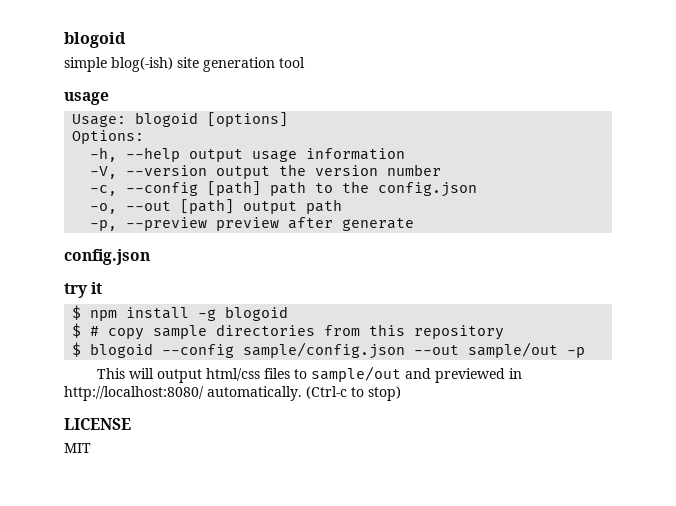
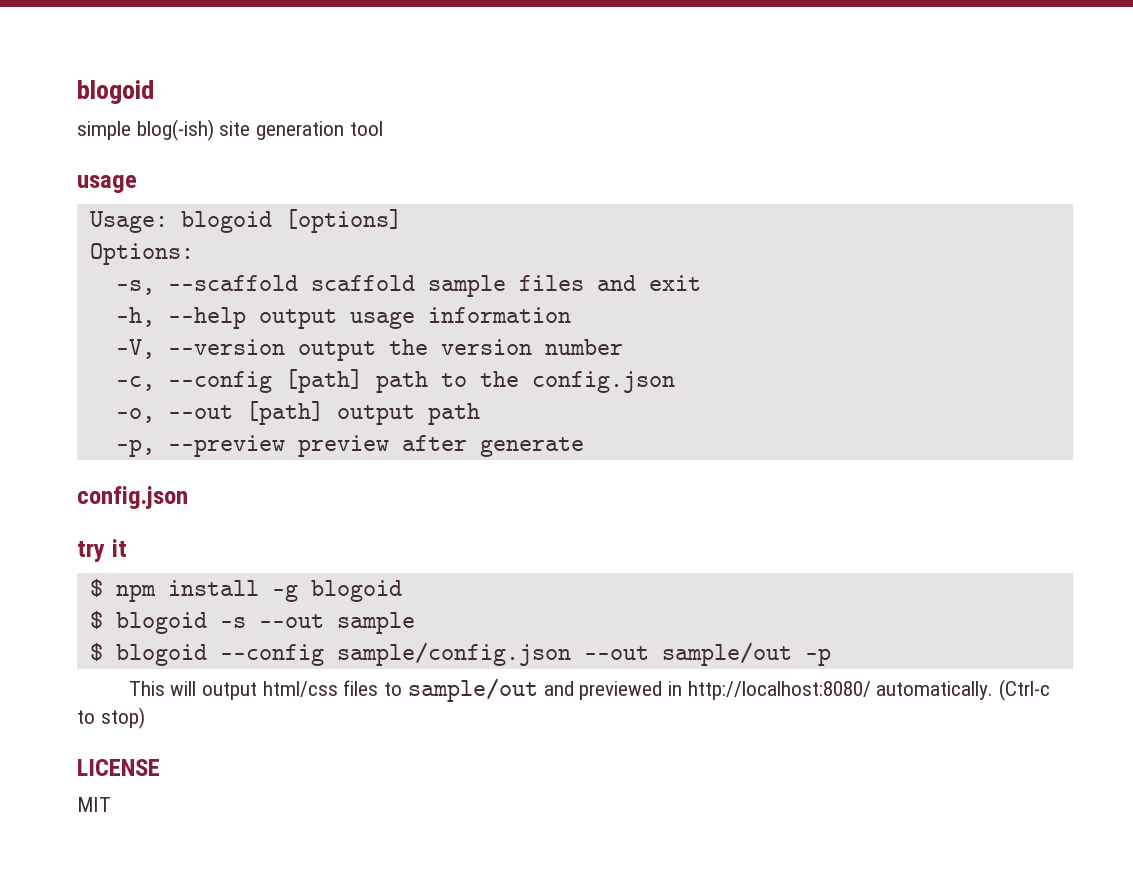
+ -s, --scaffold scaffold sample files and exit
- $ # copy sample directories from this repository
+ $ blogoid -s --out sample

